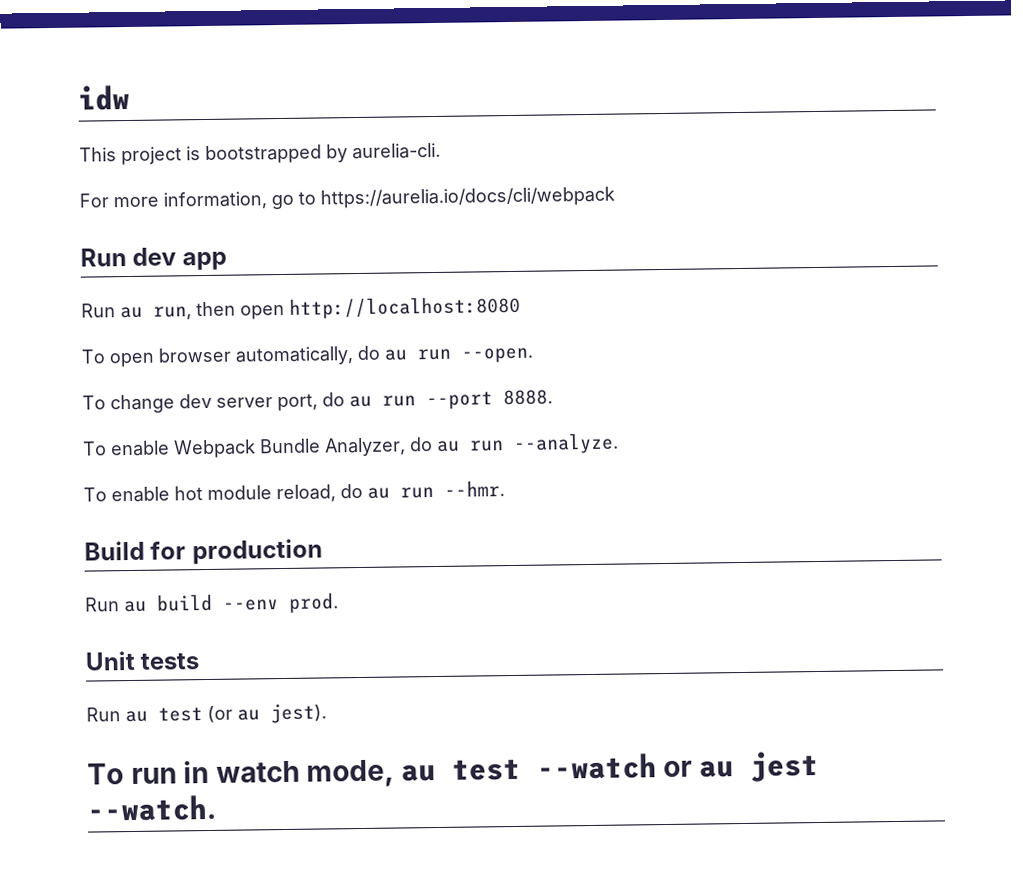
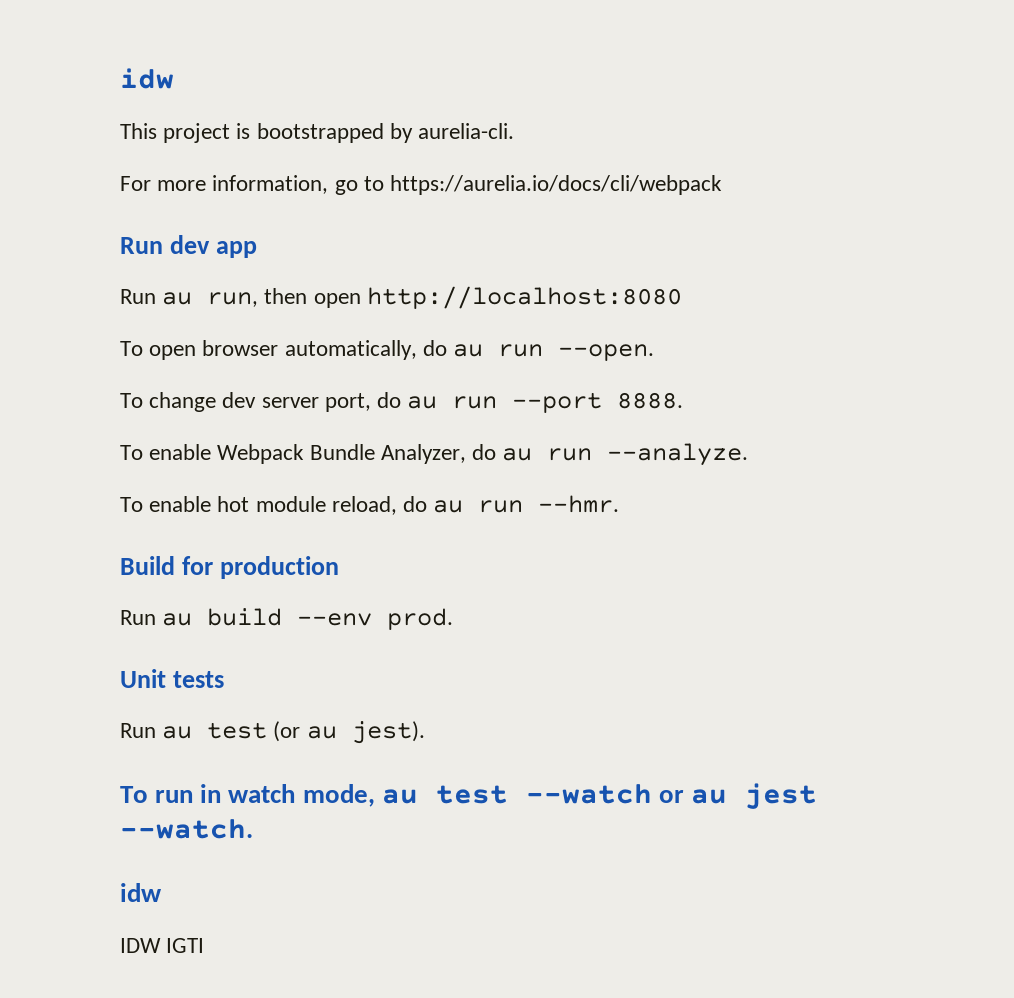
  To run in watch mode, au test --watch or au jest --watch.
+ idw
+ IDW IGTI

